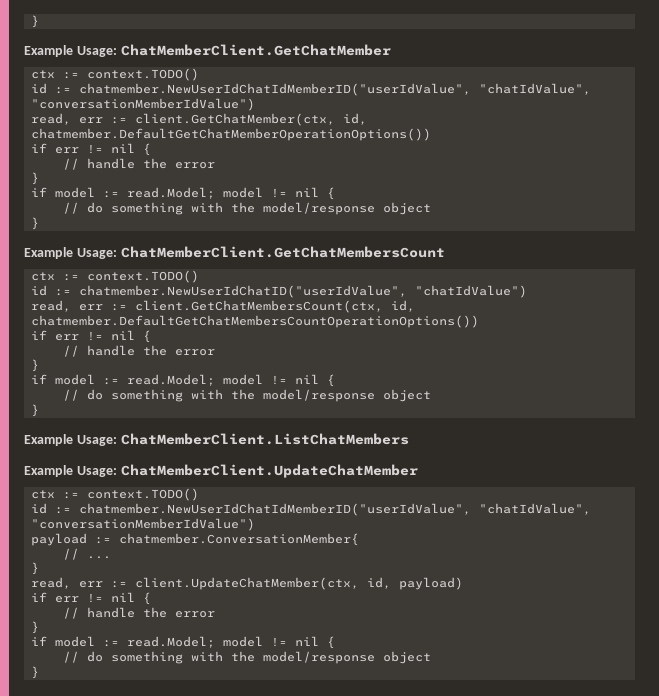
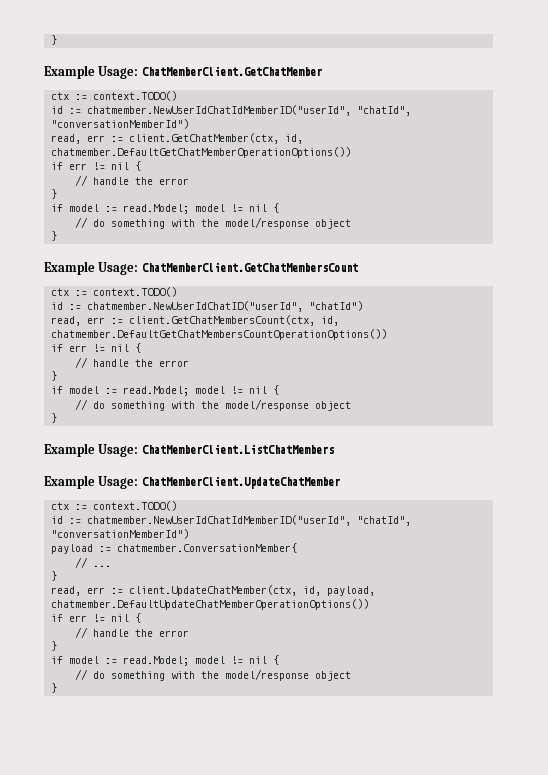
  Example Usage: ChatMemberClient.GetChatMember
  ctx := context.TODO()
- id := chatmember.NewUserIdChatIdMemberID("userIdValue", "chatIdValue", "conversationMemberIdValue")
+ id := chatmember.NewUserIdChatIdMemberID("userId", "chatId", "conversationMemberId")
- id := chatmember.NewUserIdChatID("userIdValue", "chatIdValue")
+ id := chatmember.NewUserIdChatID("userId", "chatId")
  Example Usage: ChatMemberClient.UpdateChatMember
  ctx := context.TODO()
- id := chatmember.NewUserIdChatIdMemberID("userIdValue", "chatIdValue", "conversationMemberIdValue")
+ id := chatmember.NewUserIdChatIdMemberID("userId", "chatId", "conversationMemberId")
- read, err := client.UpdateChatMember(ctx, id, payload)
+ read, err := client.UpdateChatMember(ctx, id, payload, chatmember.DefaultUpdateChatMemberOperationOptions())

